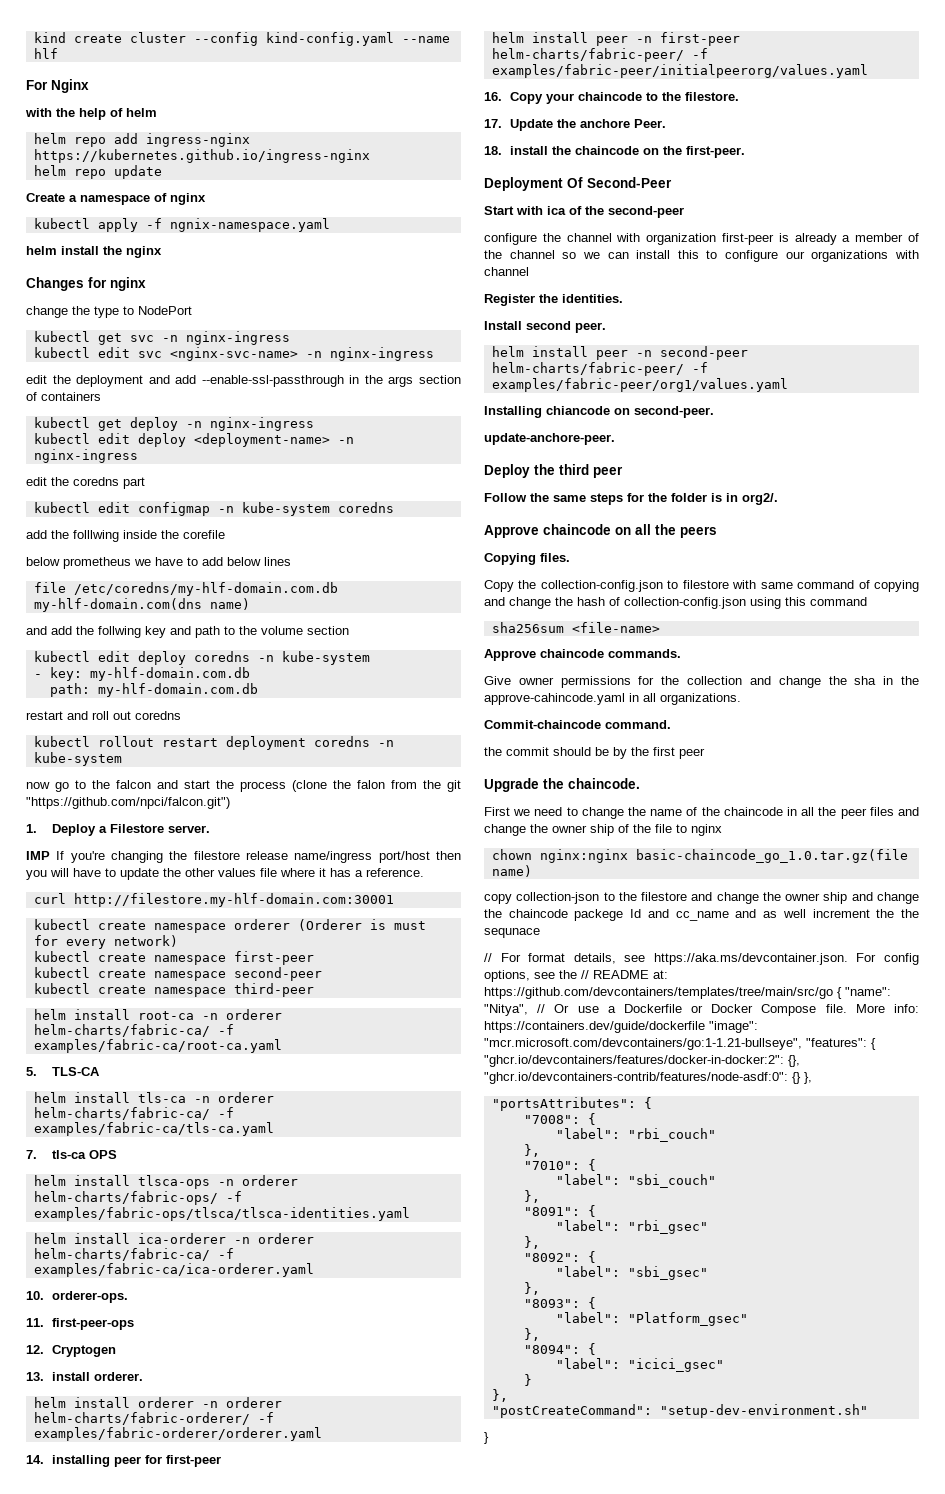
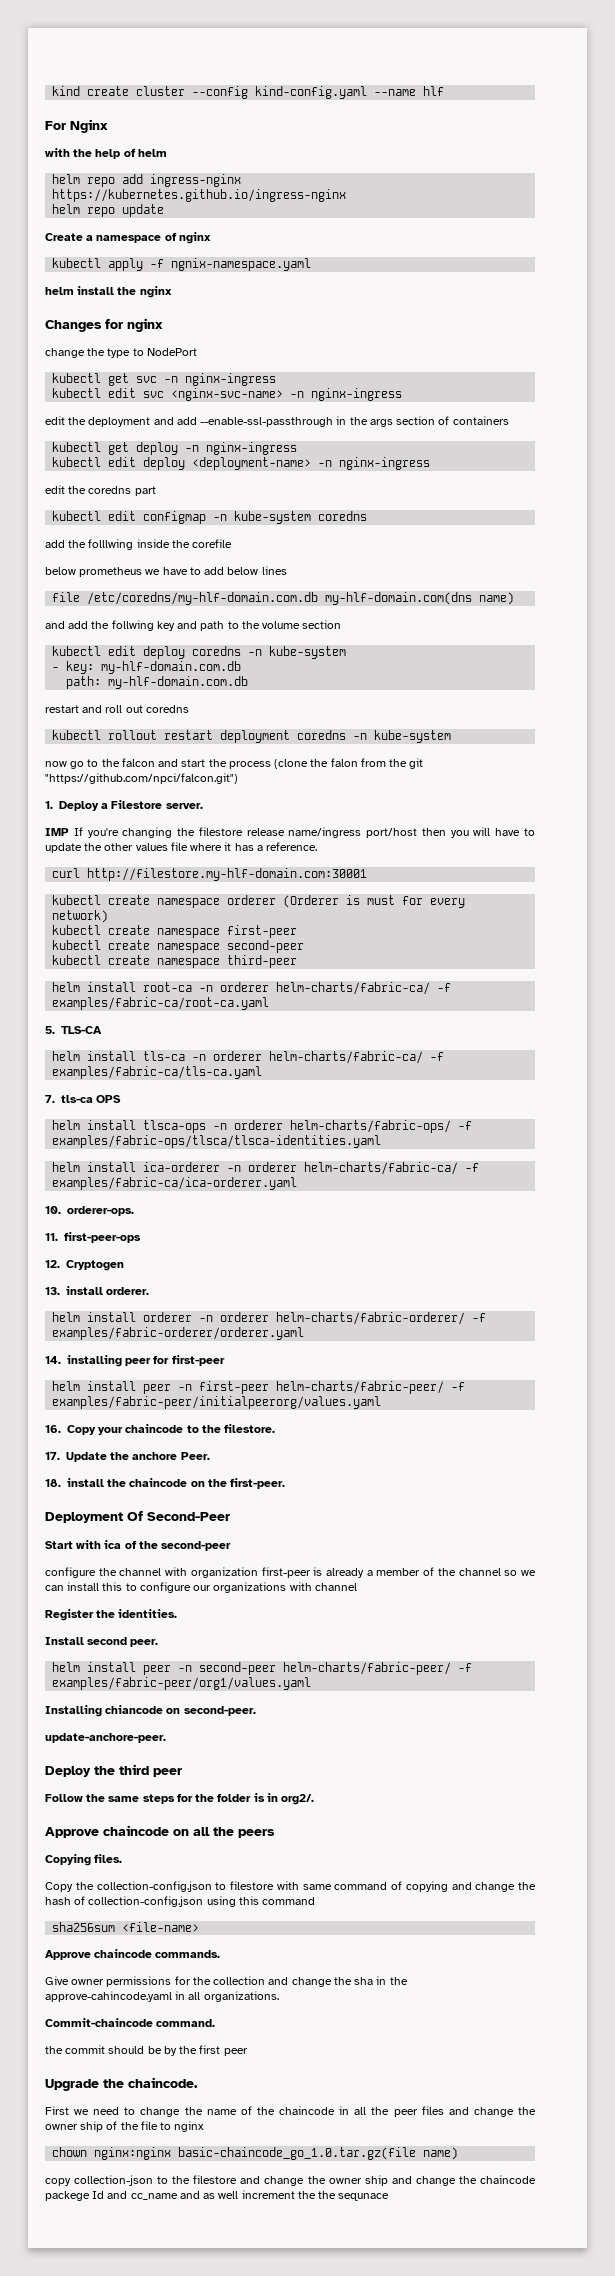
- // For format details, see https://aka.ms/devcontainer.json. For config options, see the // README at: https://github.com/devcontainers/templates/tree/main/src/go { "name": "Nitya", // Or use a Dockerfile or Docker Compose file. More info: https://containers.dev/guide/dockerfile "image": "mcr.microsoft.com/devcontainers/go:1-1.21-bullseye", "features": { "ghcr.io/devcontainers/features/docker-in-docker:2": {}, "ghcr.io/devcontainers-contrib/features/node-asdf:0": {} },
- "portsAttributes": {
- "7008": {
- "label": "rbi_couch"
- },
- "7010": {
- "label": "sbi_couch"
- },
- "8091": {
- "label": "rbi_gsec"
- },
- "8092": {
- "label": "sbi_gsec"
- },
- "8093": {
- "label": "Platform_gsec"
- },
- "8094": {
- "label": "icici_gsec"
- }
- },
- "postCreateCommand": "setup-dev-environment.sh"
- }

